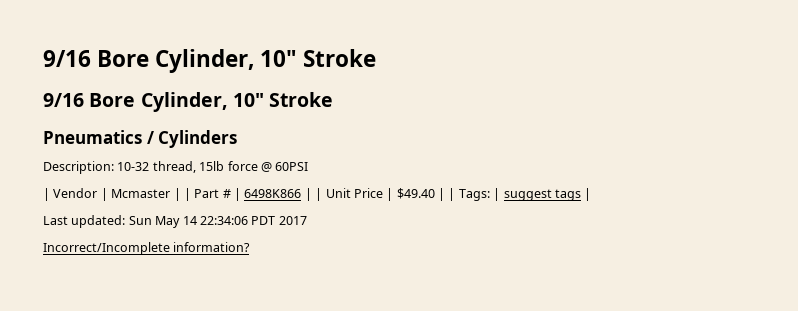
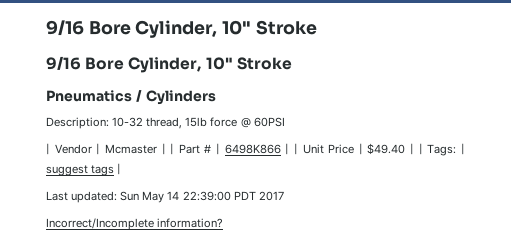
- Last updated: Sun May 14 22:34:06 PDT 2017
+ Last updated: Sun May 14 22:39:00 PDT 2017

